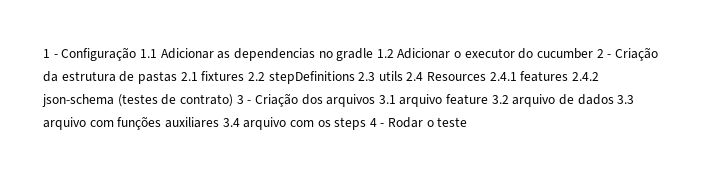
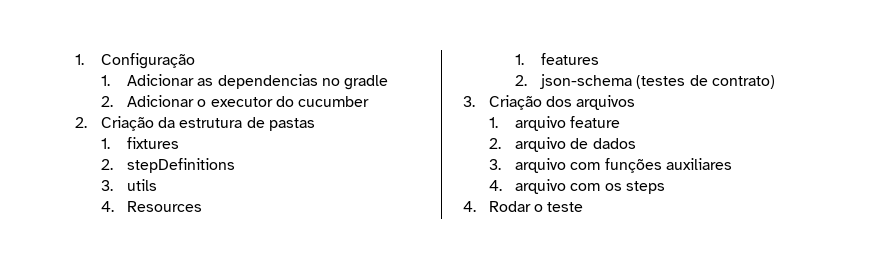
- 1 - Configuração 1.1 Adicionar as dependencias no gradle 1.2 Adicionar o executor do cucumber 2 - Criação da estrutura de pastas 2.1 fixtures 2.2 stepDefinitions 2.3 utils 2.4 Resources 2.4.1 features 2.4.2 json-schema (testes de contrato) 3 - Criação dos arquivos 3.1 arquivo feature 3.2 arquivo de dados 3.3 arquivo com funções auxiliares 3.4 arquivo com os steps 4 - Rodar o teste
+ 1. Configuração
+ 1. Adicionar as dependencias no gradle
+ 2. Adicionar o executor do cucumber
+ 2. Criação da estrutura de pastas
+ 1. fixtures
+ 2. stepDefinitions
+ 3. utils
+ 4. Resources
+ 1. features
+ 2. json-schema (testes de contrato)
+ 3. Criação dos arquivos
+ 1. arquivo feature
+ 2. arquivo de dados
+ 3. arquivo com funções auxiliares
+ 4. arquivo com os steps
+ 4. Rodar o teste

